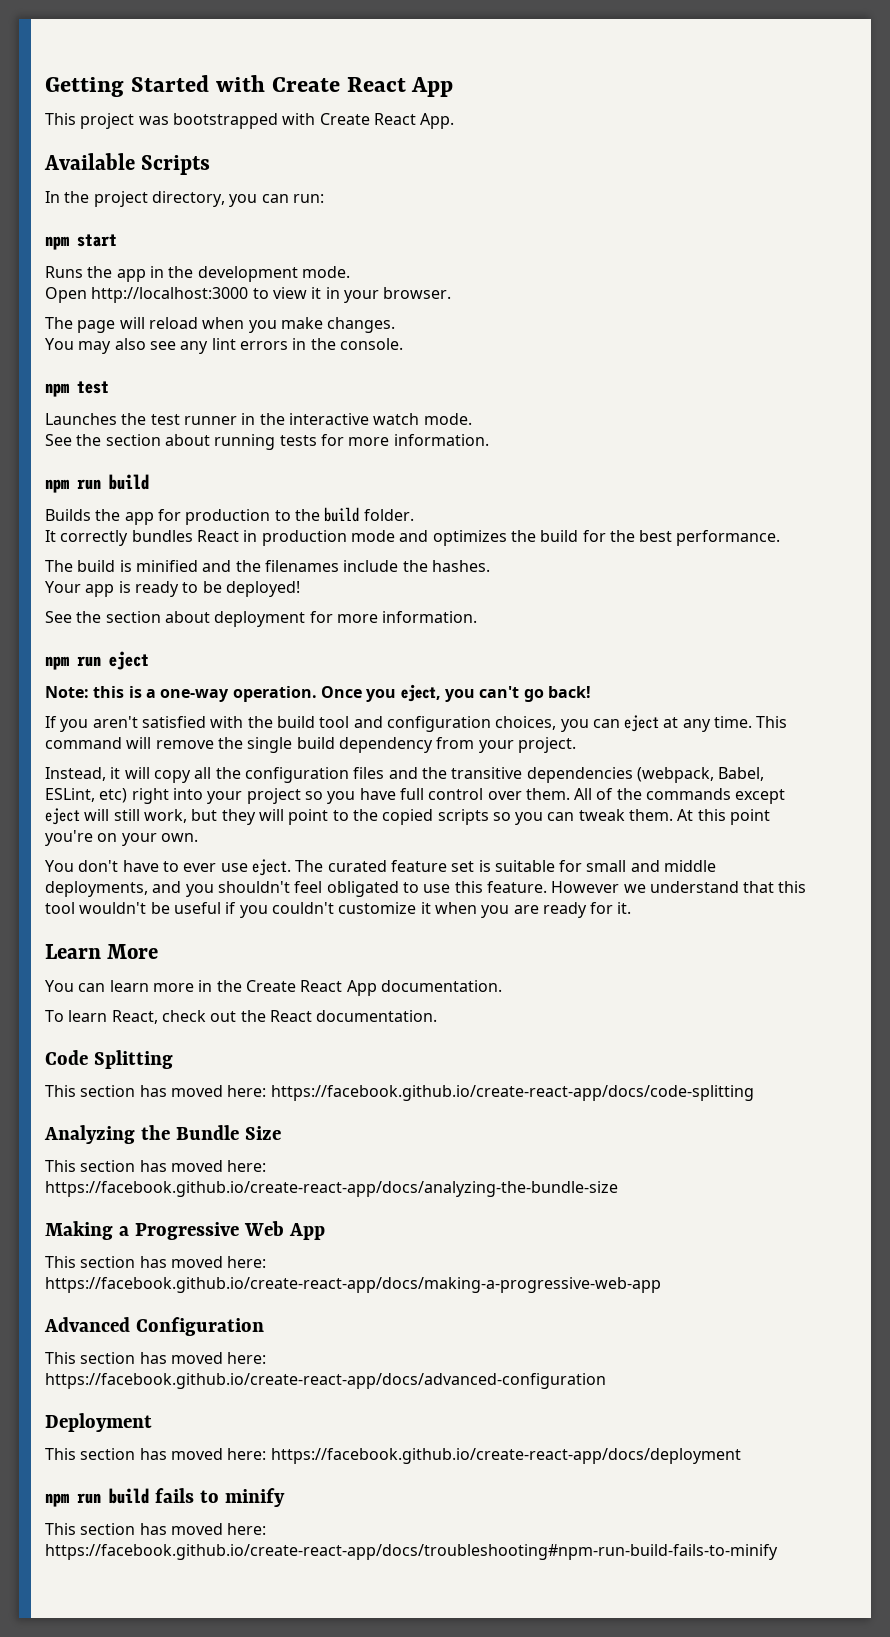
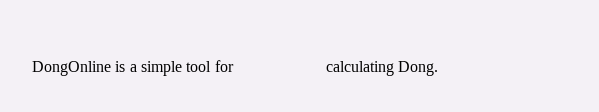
- Getting Started with Create React App
- This project was bootstrapped with Create React App.
- Available Scripts
- In the project directory, you can run:
- npm start
- Runs the app in the development mode.
- Open http://localhost:3000 to view it in your browser.
- The page will reload when you make changes.
- You may also see any lint errors in the console.
- npm test
- Launches the test runner in the interactive watch mode.
- See the section about running tests for more information.
- npm run build
- Builds the app for production to the build folder.
- It correctly bundles React in production mode and optimizes the build for the best performance.
- The build is minified and the filenames include the hashes.
- Your app is ready to be deployed!
- See the section about deployment for more information.
- npm run eject
- Note: this is a one-way operation. Once you eject, you can't go back!
- If you aren't satisfied with the build tool and configuration choices, you can eject at any time. This command will remove the single build dependency from your project.
- Instead, it will copy all the configuration files and the transitive dependencies (webpack, Babel, ESLint, etc) right into your project so you have full control over them. All of the commands except eject will still work, but they will point to the copied scripts so you can tweak them. At this point you're on your own.
- You don't have to ever use eject. The curated feature set is suitable for small and middle deployments, and you shouldn't feel obligated to use this feature. However we understand that this tool wouldn't be useful if you couldn't customize it when you are ready for it.
- Learn More
- You can learn more in the Create React App documentation.
- To learn React, check out the React documentation.
- Code Splitting
- This section has moved here: https://facebook.github.io/create-react-app/docs/code-splitting
- Analyzing the Bundle Size
- This section has moved here: https://facebook.github.io/create-react-app/docs/analyzing-the-bundle-size
- Making a Progressive Web App
- This section has moved here: https://facebook.github.io/create-react-app/docs/making-a-progressive-web-app
- Advanced Configuration
- This section has moved here: https://facebook.github.io/create-react-app/docs/advanced-configuration
- Deployment
- This section has moved here: https://facebook.github.io/create-react-app/docs/deployment
- npm run build fails to minify
- This section has moved here: https://facebook.github.io/create-react-app/docs/troubleshooting#npm-run-build-fails-to-minify
+ DongOnline is a simple tool for calculating Dong.

